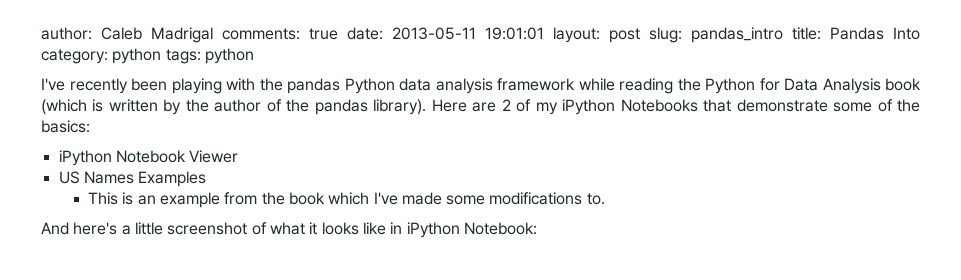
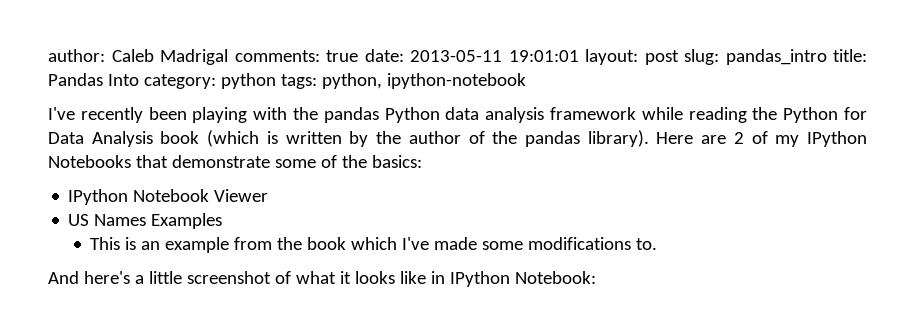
- author: Caleb Madrigal comments: true date: 2013-05-11 19:01:01 layout: post slug: pandas_intro title: Pandas Into category: python tags: python
+ author: Caleb Madrigal comments: true date: 2013-05-11 19:01:01 layout: post slug: pandas_intro title: Pandas Into category: python tags: python, ipython-notebook
- Here are 2 of my iPython Notebooks that demonstrate some of the basics:
+ Here are 2 of my IPython Notebooks that demonstrate some of the basics:
- iPython Notebook Viewer
+ IPython Notebook Viewer
- And here's a little screenshot of what it looks like in iPython Notebook:
+ And here's a little screenshot of what it looks like in IPython Notebook:

